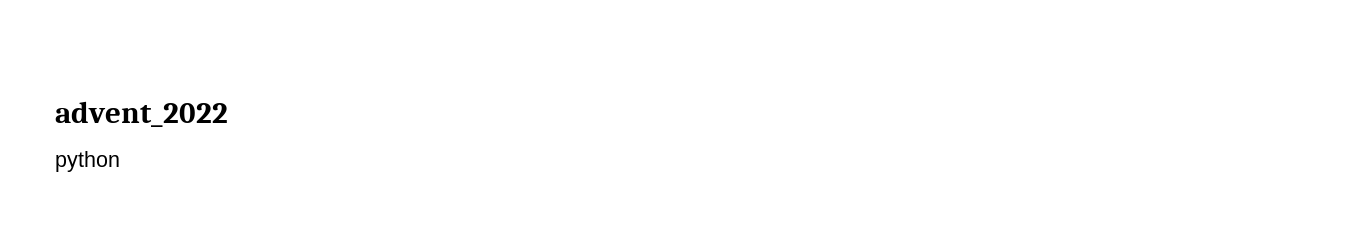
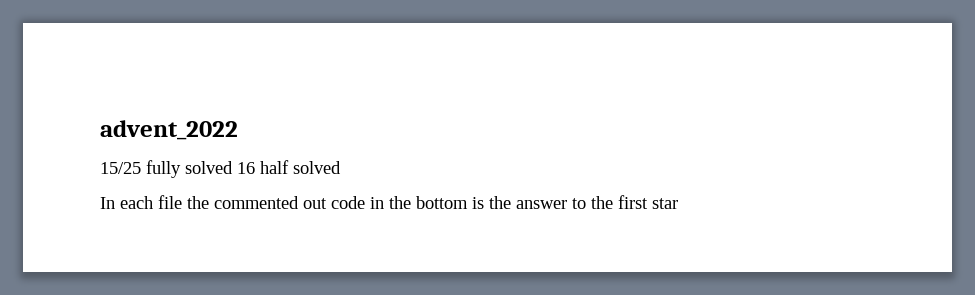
- python
+ 15/25 fully solved 16 half solved
+ In each file the commented out code in the bottom is the answer to the first star

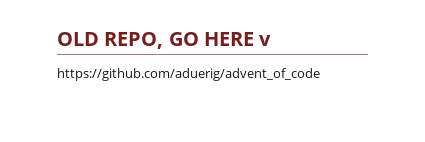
- advent_2022
- 15/25 fully solved 16 half solved
- In each file the commented out code in the bottom is the answer to the first star
+ OLD REPO, GO HERE v
+ https://github.com/aduerig/advent_of_code

